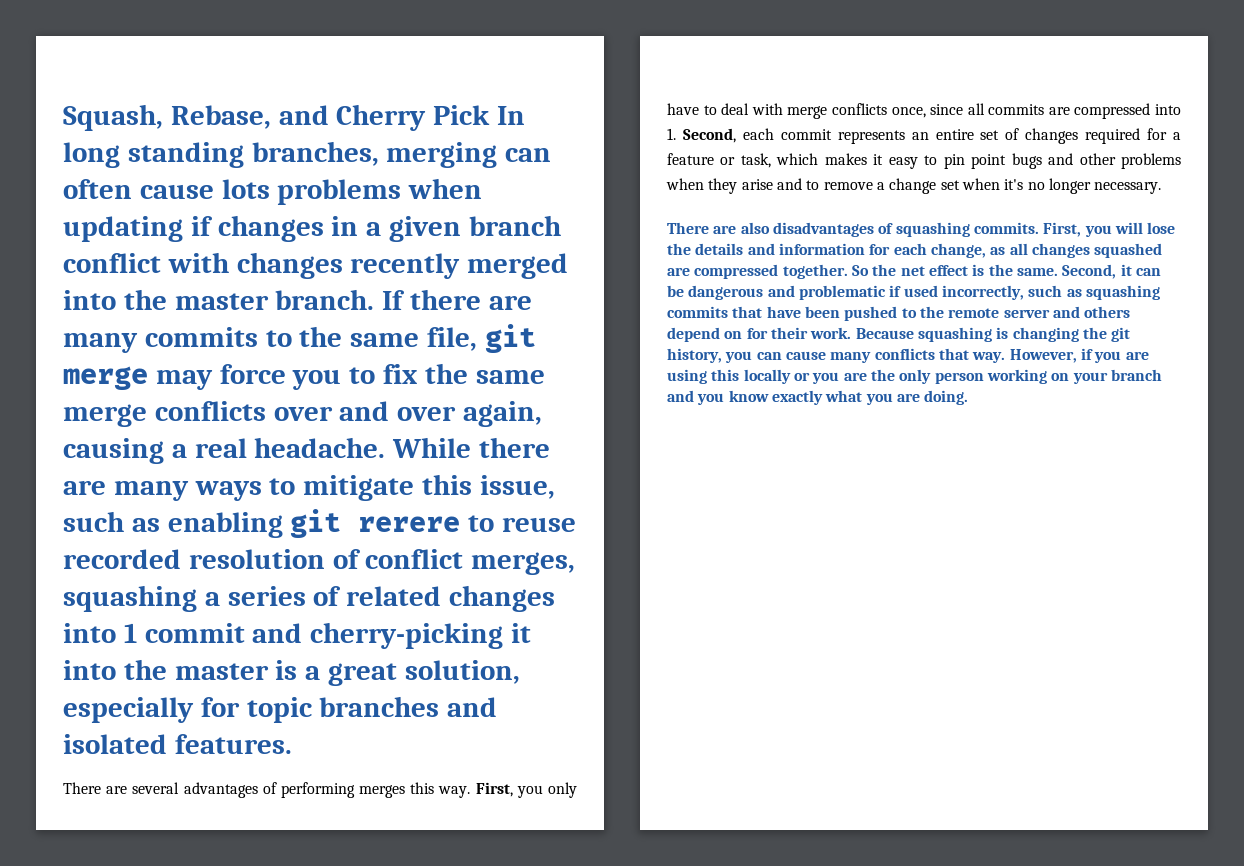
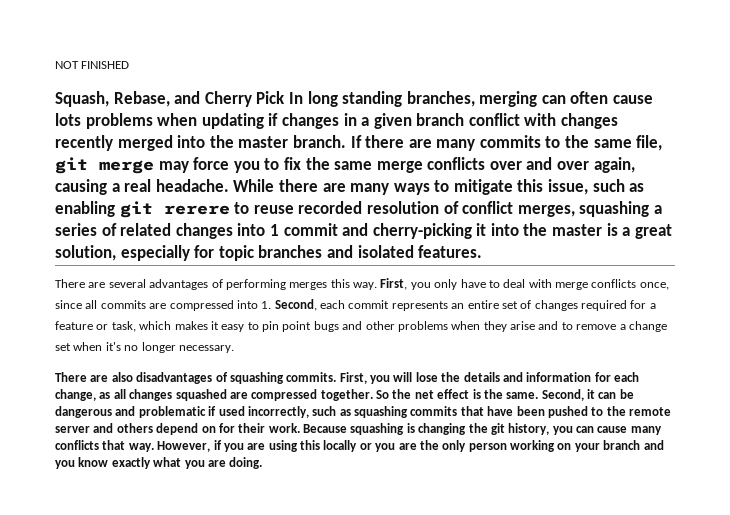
+ NOT FINISHED

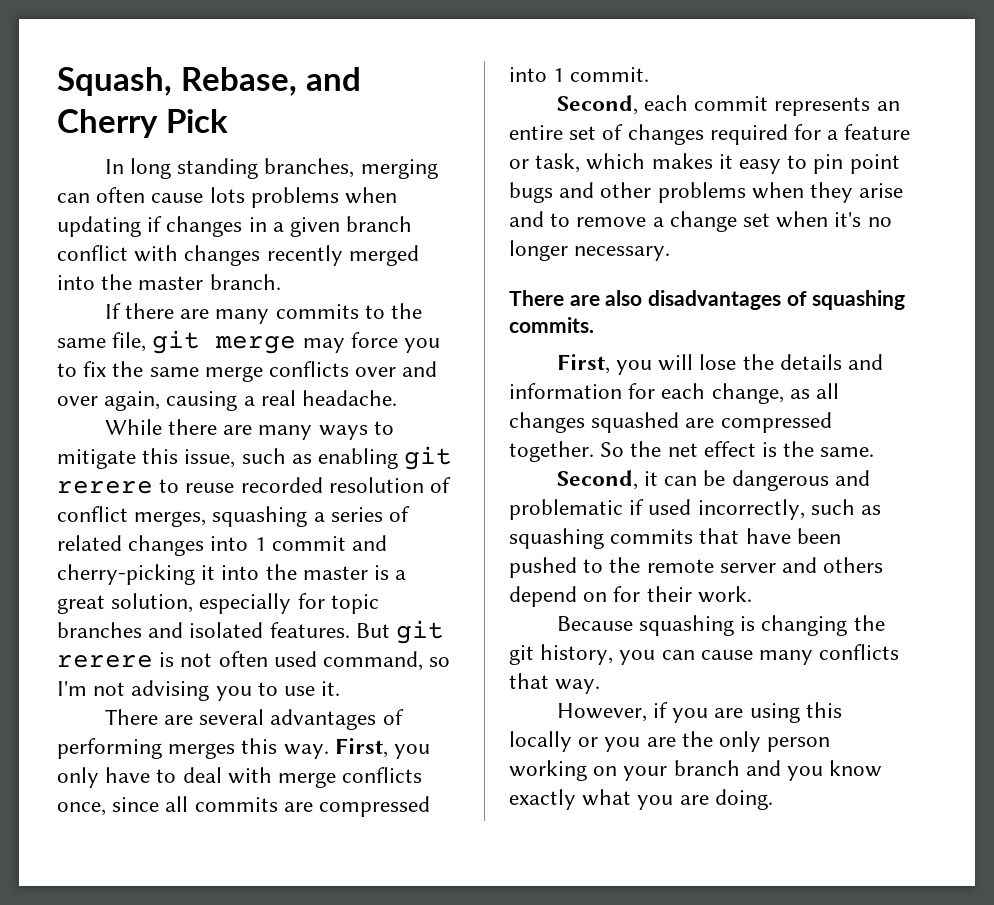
- NOT FINISHED
- Squash, Rebase, and Cherry Pick In long standing branches, merging can often cause lots problems when updating if changes in a given branch conflict with changes recently merged into the master branch. If there are many commits to the same file, git merge may force you to fix the same merge conflicts over and over again, causing a real headache. While there are many ways to mitigate this issue, such as enabling git rerere to reuse recorded resolution of conflict merges, squashing a series of related changes into 1 commit and cherry-picking it into the master is a great solution, especially for topic branches and isolated features.
+ Squash, Rebase, and Cherry Pick
+ In long standing branches, merging can often cause lots problems when updating if changes in a given branch conflict with changes recently merged into the master branch.
+ If there are many commits to the same file, git merge may force you to fix the same merge conflicts over and over again, causing a real headache.
+ While there are many ways to mitigate this issue, such as enabling git rerere to reuse recorded resolution of conflict merges, squashing a series of related changes into 1 commit and cherry-picking it into the master is a great solution, especially for topic branches and isolated features. But git rerere is not often used command, so I'm not advising you to use it.
- First, you only have to deal with merge conflicts once, since all commits are compressed into 1. Second, each commit represents an entire set of changes required for a feature or task, which makes it easy to pin point bugs and other problems when they arise and to remove a change set when it's no longer necessary.
+ First, you only have to deal with merge conflicts once, since all commits are compressed into 1 commit.
+ Second, each commit represents an entire set of changes required for a feature or task, which makes it easy to pin point bugs and other problems when they arise and to remove a change set when it's no longer necessary.
- There are also disadvantages of squashing commits. First, you will lose the details and information for each change, as all changes squashed are compressed together.
+ There are also disadvantages of squashing commits.
+ First, you will lose the details and information for each change, as all changes squashed are compressed together.
- So the net effect is the same. Second, it can be dangerous and problematic if used incorrectly, such as squashing commits that have been pushed to the remote server and others depend on for their work. Because squashing is changing the git history, you can cause many conflicts that way. However, if you are using this locally or you are the only person working on your branch and you know exactly what you are doing.
+ So the net effect is the same.
+ Second, it can be dangerous and problematic if used incorrectly, such as squashing commits that have been pushed to the remote server and others depend on for their work.
+ Because squashing is changing the git history, you can cause many conflicts that way.
+ However, if you are using this locally or you are the only person working on your branch and you know exactly what you are doing.

